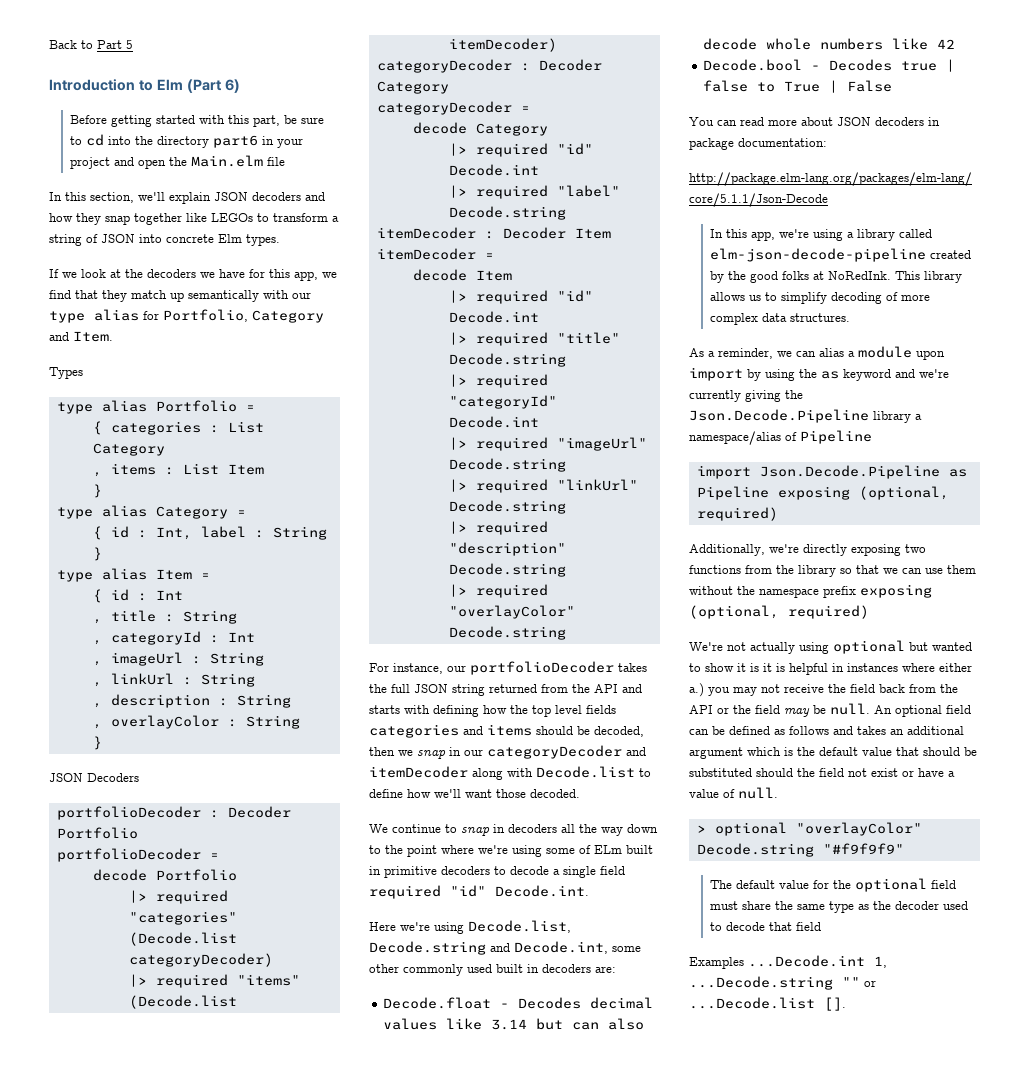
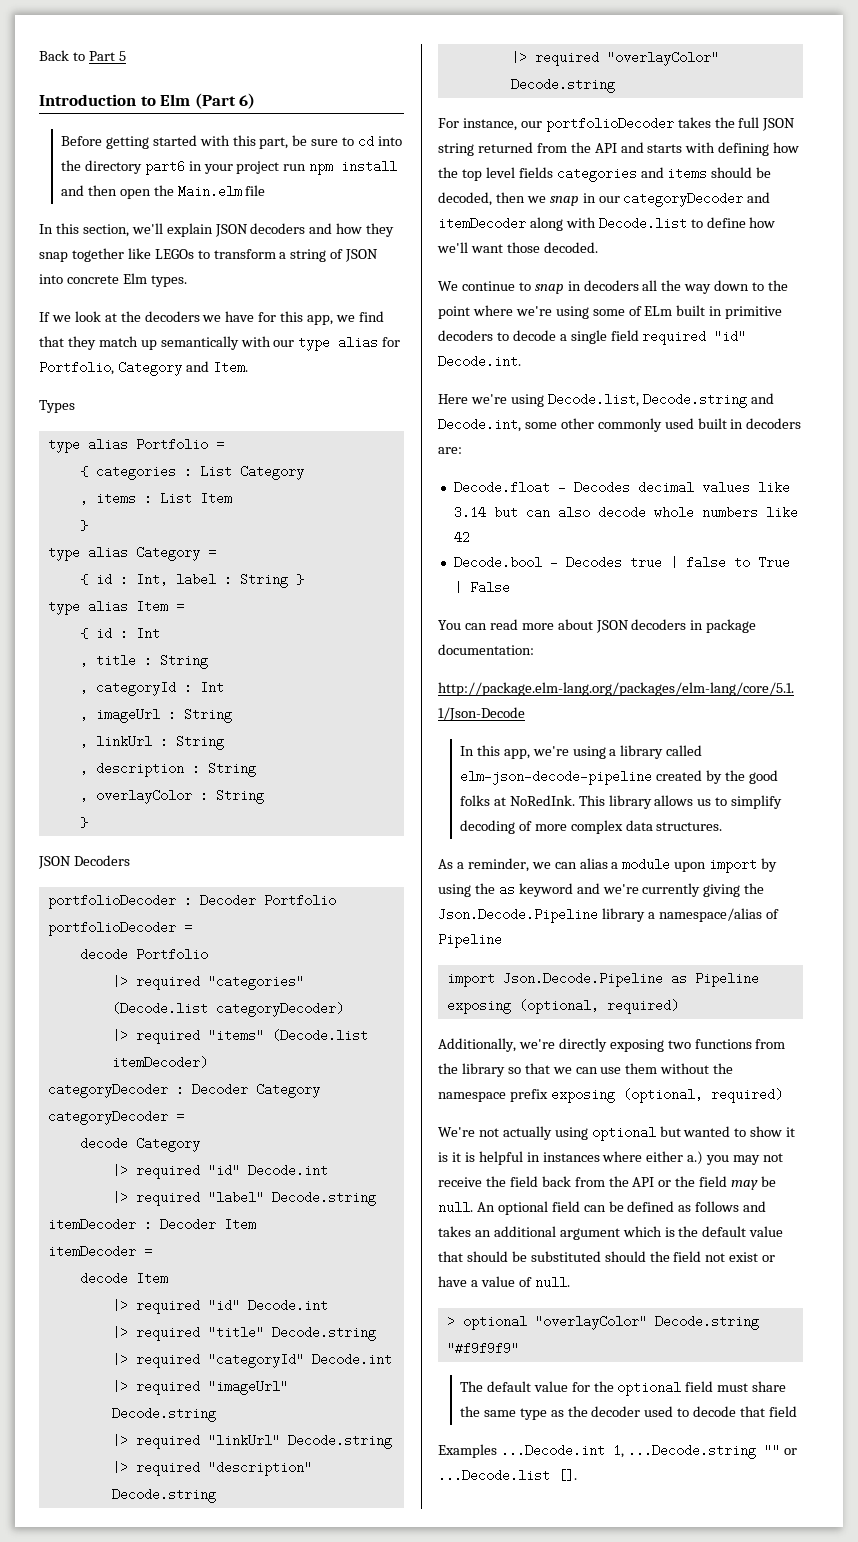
- Before getting started with this part, be sure to cd into the directory part6 in your project and open the Main.elm file
+ Before getting started with this part, be sure to cd into the directory part6 in your project run npm install and then open the Main.elm file

